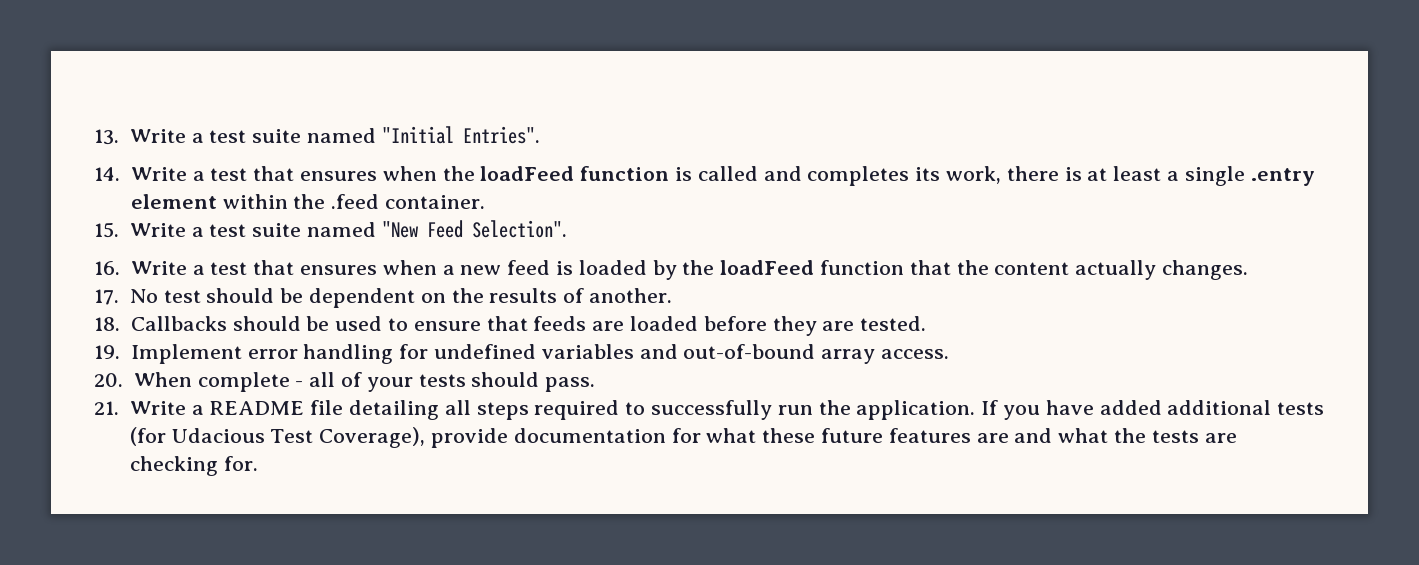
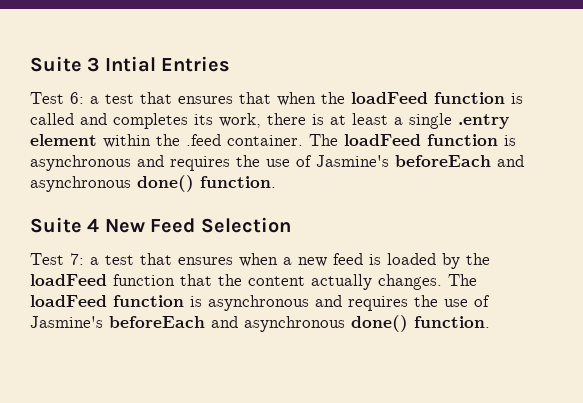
- 13. Write a test suite named "Initial Entries".
- 14. Write a test that ensures when the loadFeed function is called and completes its work, there is at least a single .entry element within the .feed container.
- 15. Write a test suite named "New Feed Selection".
- 16. Write a test that ensures when a new feed is loaded by the loadFeed function that the content actually changes.
- 17. No test should be dependent on the results of another.
- 18. Callbacks should be used to ensure that feeds are loaded before they are tested.
- 19. Implement error handling for undefined variables and out-of-bound array access.
- 20. When complete - all of your tests should pass.
- 21. Write a README file detailing all steps required to successfully run the application. If you have added additional tests (for Udacious Test Coverage), provide documentation for what these future features are and what the tests are checking for.
+ Suite 3 Intial Entries
+ Test 6: a test that ensures that when the loadFeed function is called and completes its work, there is at least a single .entry element within the .feed container. The loadFeed function is asynchronous and requires the use of Jasmine's beforeEach and asynchronous done() function.
+ Suite 4 New Feed Selection
+ Test 7: a test that ensures when a new feed is loaded by the loadFeed function that the content actually changes. The loadFeed function is asynchronous and requires the use of Jasmine's beforeEach and asynchronous done() function.

